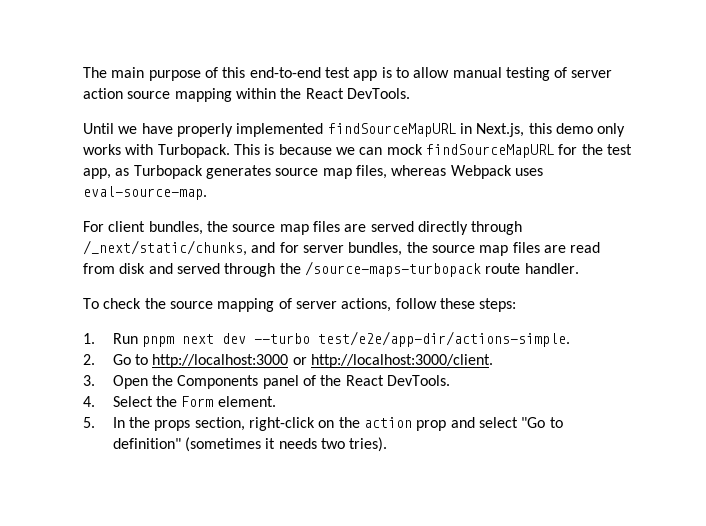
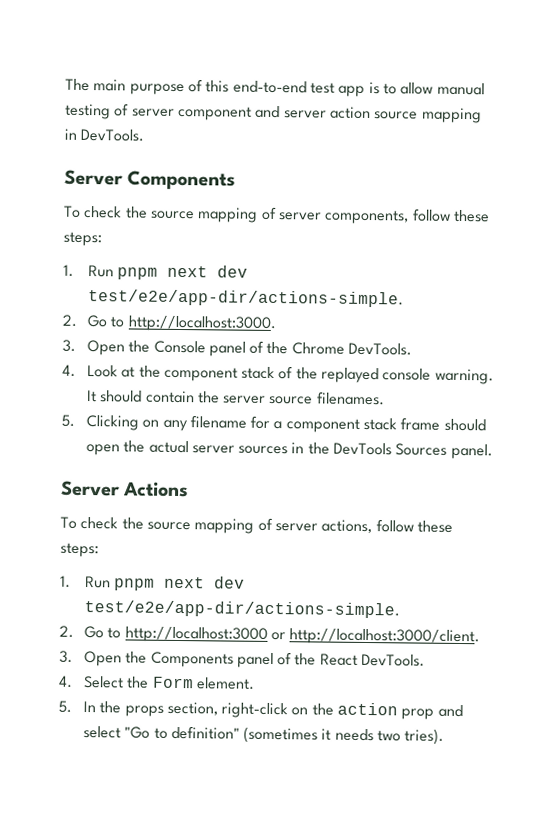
- The main purpose of this end-to-end test app is to allow manual testing of server action source mapping within the React DevTools.
- Until we have properly implemented findSourceMapURL in Next.js, this demo only works with Turbopack. This is because we can mock findSourceMapURL for the test app, as Turbopack generates source map files, whereas Webpack uses eval-source-map.
- For client bundles, the source map files are served directly through /_next/static/chunks, and for server bundles, the source map files are read from disk and served through the /source-maps-turbopack route handler.
+ The main purpose of this end-to-end test app is to allow manual testing of server component and server action source mapping in DevTools.
+ Server Components
+ To check the source mapping of server components, follow these steps:
+ 1. Run pnpm next dev test/e2e/app-dir/actions-simple.
+ 2. Go to http://localhost:3000.
+ 3. Open the Console panel of the Chrome DevTools.
+ 4. Look at the component stack of the replayed console warning. It should contain the server source filenames.
+ 5. Clicking on any filename for a component stack frame should open the actual server sources in the DevTools Sources panel.
+ Server Actions
  To check the source mapping of server actions, follow these steps:
- 1. Run pnpm next dev --turbo test/e2e/app-dir/actions-simple.
+ 1. Run pnpm next dev test/e2e/app-dir/actions-simple.

